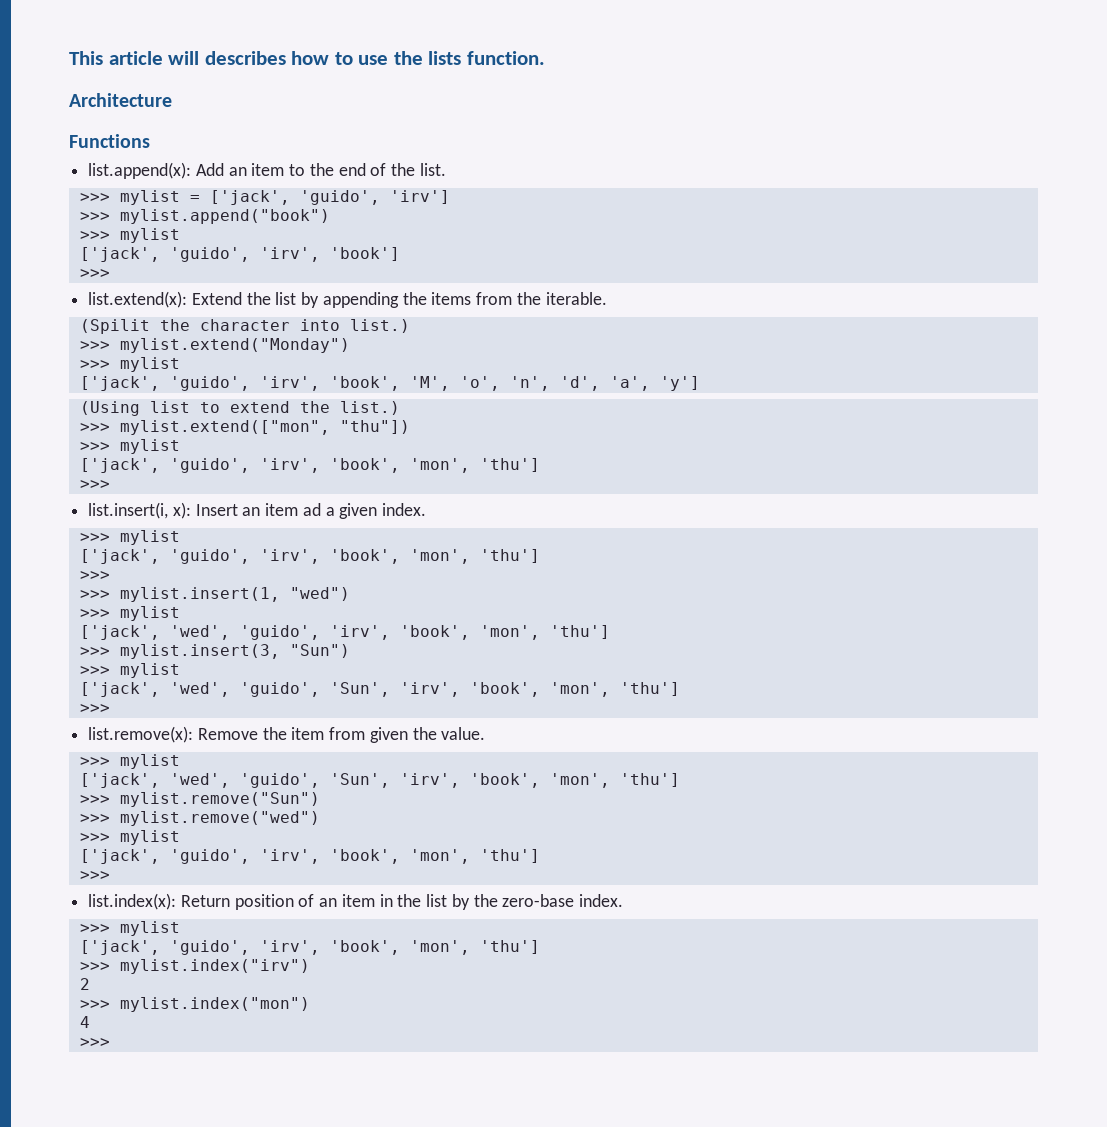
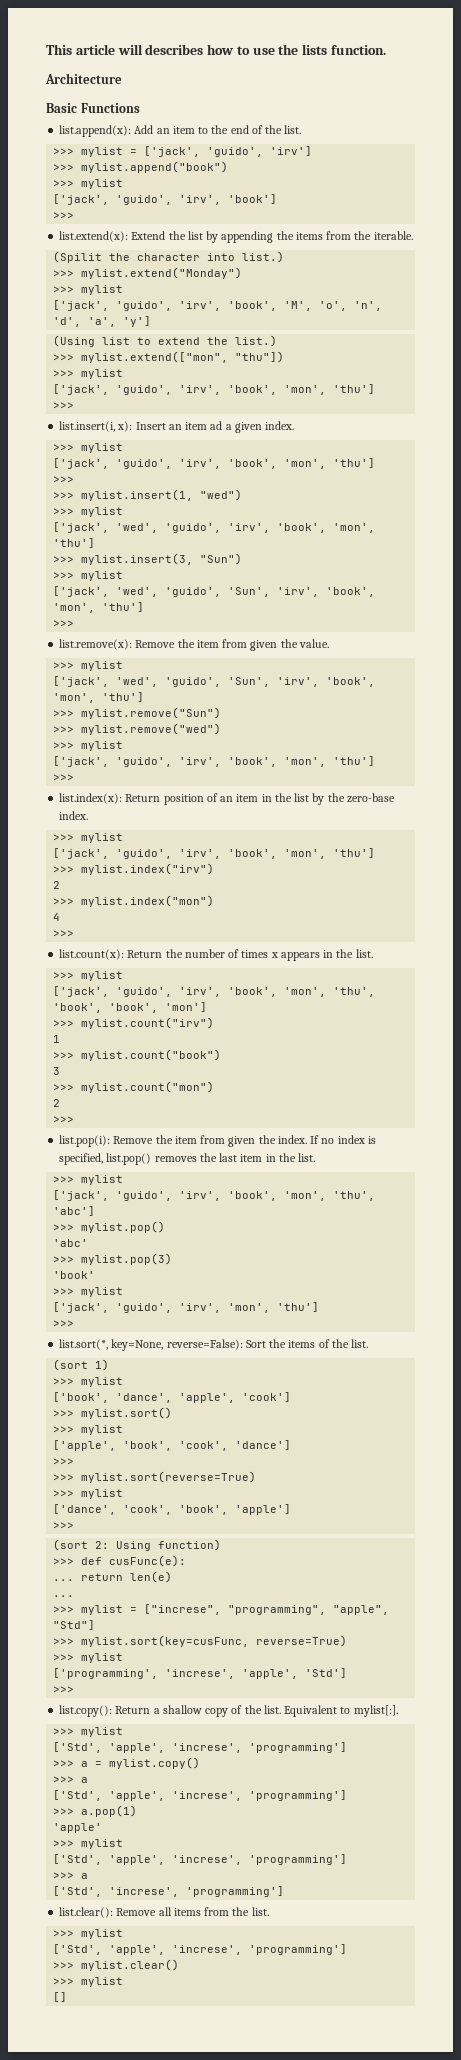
- Functions
+ Basic Functions
+ list.count(x): Return the number of times x appears in the list.
+ >>> mylist
+ ['jack', 'guido', 'irv', 'book', 'mon', 'thu', 'book', 'book', 'mon']
+ >>> mylist.count("irv")
+ 1
+ >>> mylist.count("book")
+ 3
+ >>> mylist.count("mon")
+ 2
+ >>>
+ list.pop(i): Remove the item from given the index. If no index is specified, list.pop() removes the last item in the list.
+ >>> mylist
+ ['jack', 'guido', 'irv', 'book', 'mon', 'thu', 'abc']
+ >>> mylist.pop()
+ 'abc'
+ >>> mylist.pop(3)
+ 'book'
+ >>> mylist
+ ['jack', 'guido', 'irv', 'mon', 'thu']
+ >>>
+ list.sort(*, key=None, reverse=False): Sort the items of the list.
+ (sort 1)
+ >>> mylist
+ ['book', 'dance', 'apple', 'cook']
+ >>> mylist.sort()
+ >>> mylist
+ ['apple', 'book', 'cook', 'dance']
+ >>>
+ >>> mylist.sort(reverse=True)
+ >>> mylist
+ ['dance', 'cook', 'book', 'apple']
+ >>>
+ (sort 2: Using function)
+ >>> def cusFunc(e):
+ ... return len(e)
+ ...
+ >>> mylist = ["increse", "programming", "apple", "Std"]
+ >>> mylist.sort(key=cusFunc, reverse=True)
+ >>> mylist
+ ['programming', 'increse', 'apple', 'Std']
+ >>>
+ list.copy(): Return a shallow copy of the list. Equivalent to mylist[:].
+ >>> mylist
+ ['Std', 'apple', 'increse', 'programming']
+ >>> a = mylist.copy()
+ >>> a
+ ['Std', 'apple', 'increse', 'programming']
+ >>> a.pop(1)
+ 'apple'
+ >>> mylist
+ ['Std', 'apple', 'increse', 'programming']
+ >>> a
+ ['Std', 'increse', 'programming']
+ list.clear(): Remove all items from the list.
+ >>> mylist
+ ['Std', 'apple', 'increse', 'programming']
+ >>> mylist.clear()
+ >>> mylist
+ []

